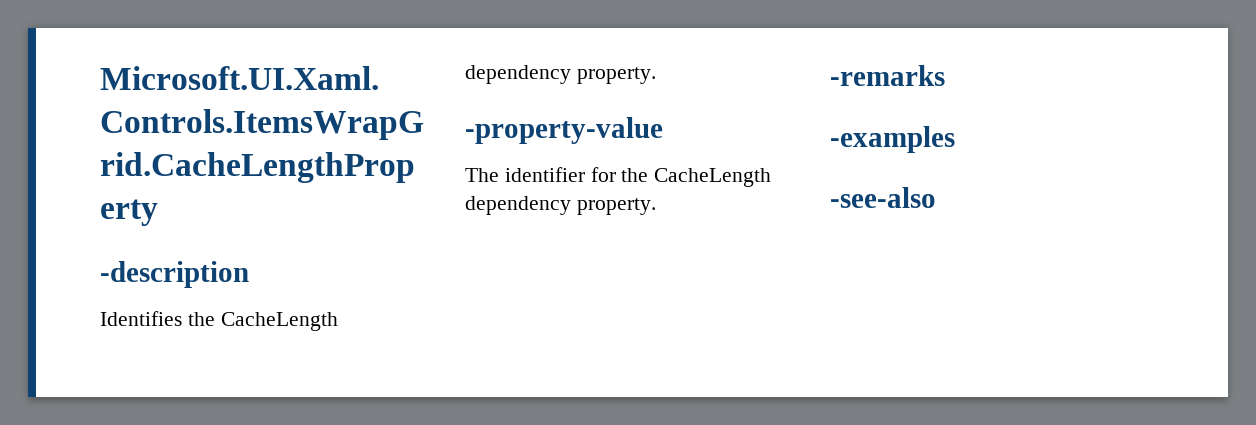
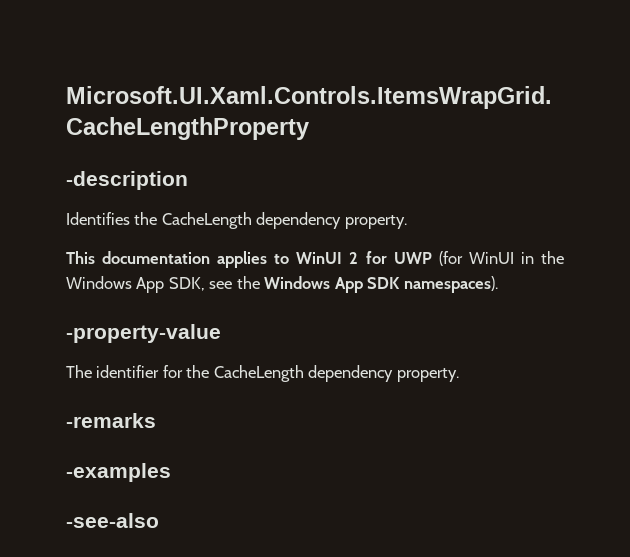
+ This documentation applies to WinUI 2 for UWP (for WinUI in the Windows App SDK, see the Windows App SDK namespaces).

